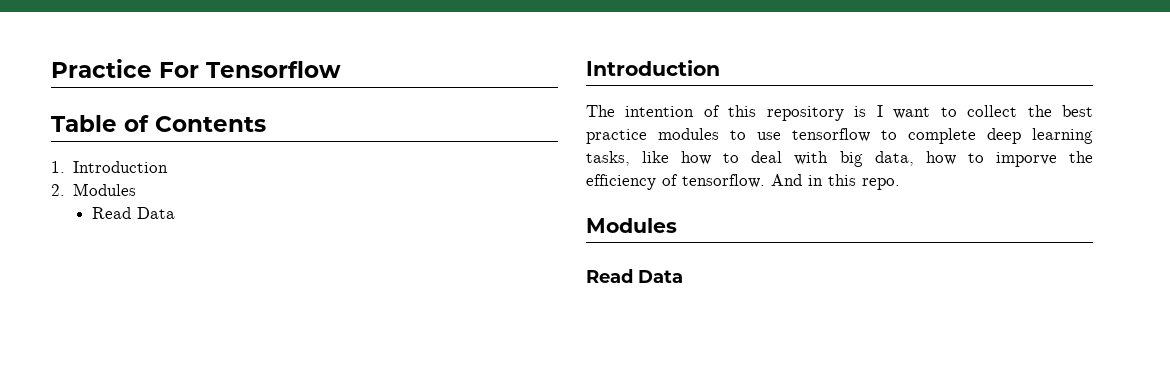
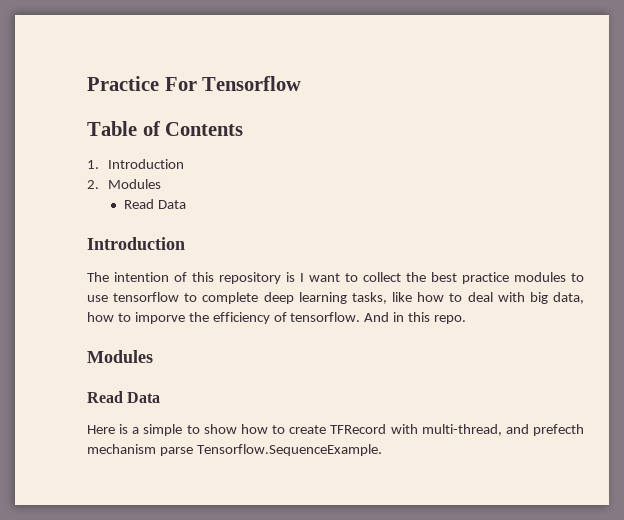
+ Here is a simple to show how to create TFRecord with multi-thread, and prefecth mechanism parse Tensorflow.SequenceExample.

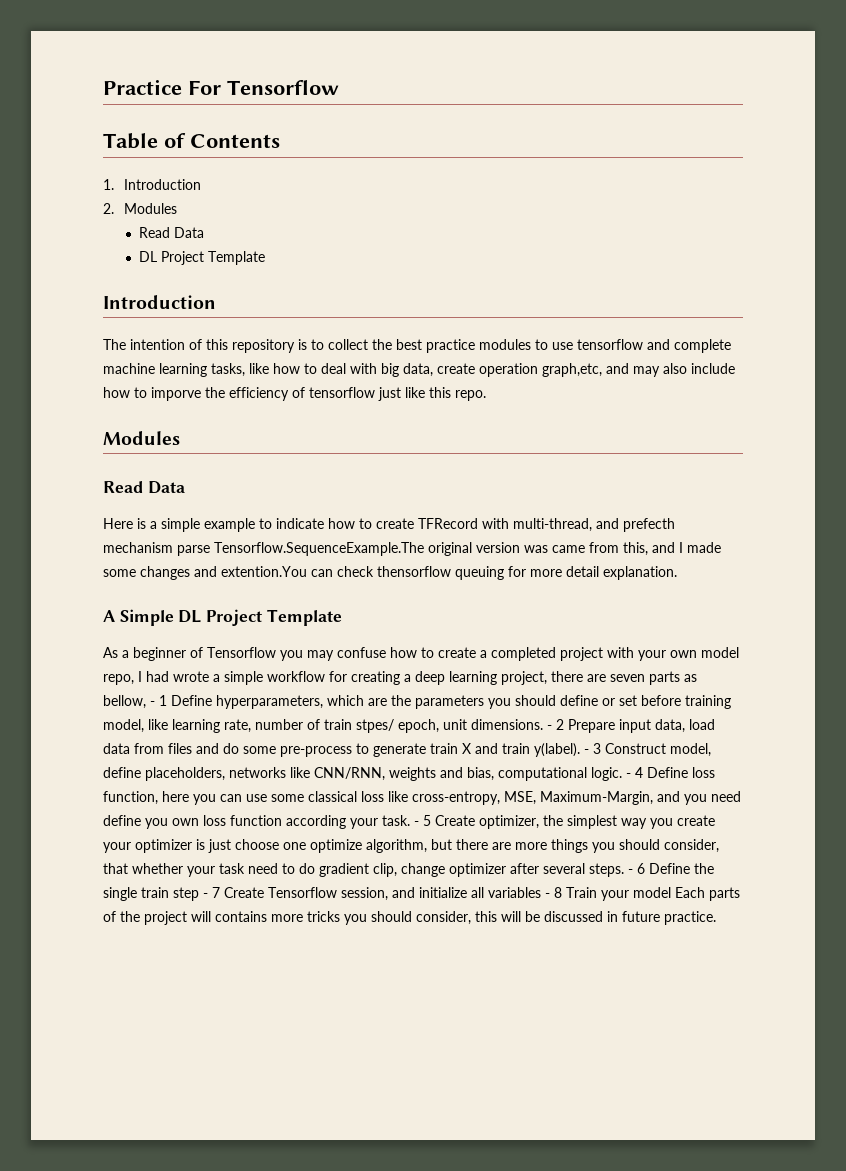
  2. Modules
  Read Data
+ DL Project Template
- The intention of this repository is I want to collect the best practice modules to use tensorflow to complete deep learning tasks, like how to deal with big data, how to imporve the efficiency of tensorflow. And in this repo.
+ The intention of this repository is to collect the best practice modules to use tensorflow and complete machine learning tasks, like how to deal with big data, create operation graph,etc, and may also include how to imporve the efficiency of tensorflow just like this repo.
- Here is a simple to show how to create TFRecord with multi-thread, and prefecth mechanism parse Tensorflow.SequenceExample.
+ Here is a simple example to indicate how to create TFRecord with multi-thread, and prefecth mechanism parse Tensorflow.SequenceExample.The original version was came from this, and I made some changes and extention.You can check thensorflow queuing for more detail explanation.
+ A Simple DL Project Template
+ As a beginner of Tensorflow you may confuse how to create a completed project with your own model repo, I had wrote a simple workflow for creating a deep learning project, there are seven parts as bellow, - 1 Define hyperparameters, which are the parameters you should define or set before training model, like learning rate, number of train stpes/ epoch, unit dimensions. - 2 Prepare input data, load data from files and do some pre-process to generate train X and train y(label). - 3 Construct model, define placeholders, networks like CNN/RNN, weights and bias, computational logic. - 4 Define loss function, here you can use some classical loss like cross-entropy, MSE, Maximum-Margin, and you need define you own loss function according your task. - 5 Create optimizer, the simplest way you create your optimizer is just choose one optimize algorithm, but there are more things you should consider, that whether your task need to do gradient clip, change optimizer after several steps. - 6 Define the single train step - 7 Create Tensorflow session, and initialize all variables - 8 Train your model Each parts of the project will contains more tricks you should consider, this will be discussed in future practice.

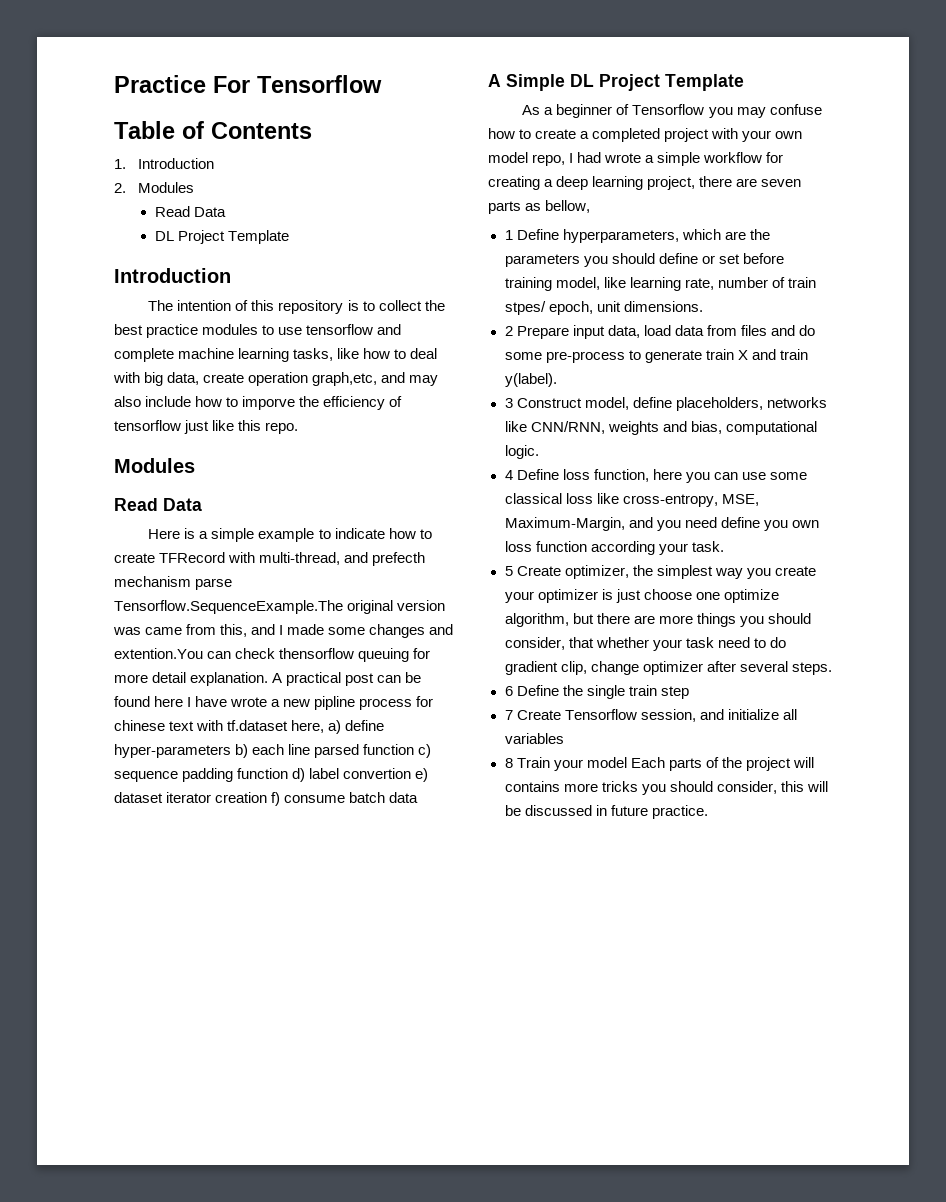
+ A practical post can be found here I have wrote a new pipline process for chinese text with tf.dataset here, a) define hyper-parameters b) each line parsed function c) sequence padding function d) label convertion e) dataset iterator creation f) consume batch data
- As a beginner of Tensorflow you may confuse how to create a completed project with your own model repo, I had wrote a simple workflow for creating a deep learning project, there are seven parts as bellow, - 1 Define hyperparameters, which are the parameters you should define or set before training model, like learning rate, number of train stpes/ epoch, unit dimensions. - 2 Prepare input data, load data from files and do some pre-process to generate train X and train y(label). - 3 Construct model, define placeholders, networks like CNN/RNN, weights and bias, computational logic. - 4 Define loss function, here you can use some classical loss like cross-entropy, MSE, Maximum-Margin, and you need define you own loss function according your task. - 5 Create optimizer, the simplest way you create your optimizer is just choose one optimize algorithm, but there are more things you should consider, that whether your task need to do gradient clip, change optimizer after several steps. - 6 Define the single train step - 7 Create Tensorflow session, and initialize all variables - 8 Train your model Each parts of the project will contains more tricks you should consider, this will be discussed in future practice.
+ As a beginner of Tensorflow you may confuse how to create a completed project with your own model repo, I had wrote a simple workflow for creating a deep learning project, there are seven parts as bellow,
+ 1 Define hyperparameters, which are the parameters you should define or set before training model, like learning rate, number of train stpes/ epoch, unit dimensions.
+ 2 Prepare input data, load data from files and do some pre-process to generate train X and train y(label).
+ 3 Construct model, define placeholders, networks like CNN/RNN, weights and bias, computational logic.
+ 4 Define loss function, here you can use some classical loss like cross-entropy, MSE, Maximum-Margin, and you need define you own loss function according your task.
+ 5 Create optimizer, the simplest way you create your optimizer is just choose one optimize algorithm, but there are more things you should consider, that whether your task need to do gradient clip, change optimizer after several steps.
+ 6 Define the single train step
+ 7 Create Tensorflow session, and initialize all variables
+ 8 Train your model Each parts of the project will contains more tricks you should consider, this will be discussed in future practice.

